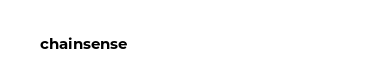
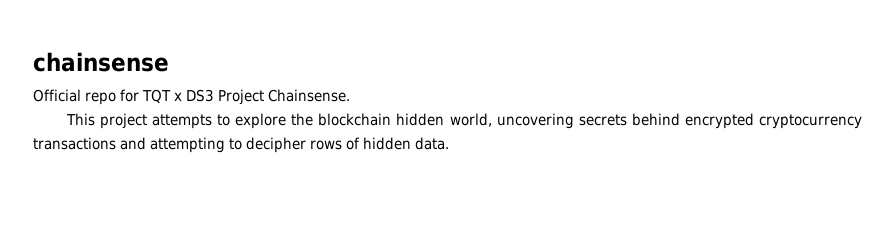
+ Official repo for TQT x DS3 Project Chainsense.
+ This project attempts to explore the blockchain hidden world, uncovering secrets behind encrypted cryptocurrency transactions and attempting to decipher rows of hidden data.

